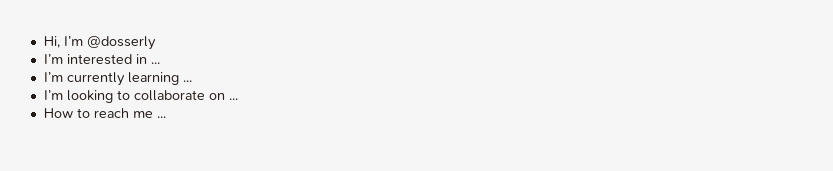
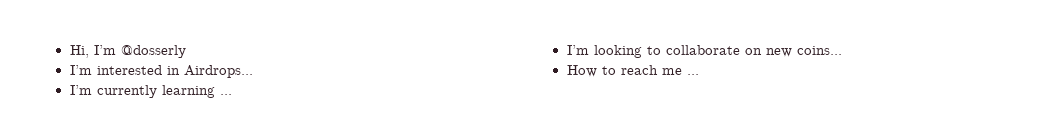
- I’m interested in ...
+ I’m interested in Airdrops...
- I’m looking to collaborate on ...
+ I’m looking to collaborate on new coins...

